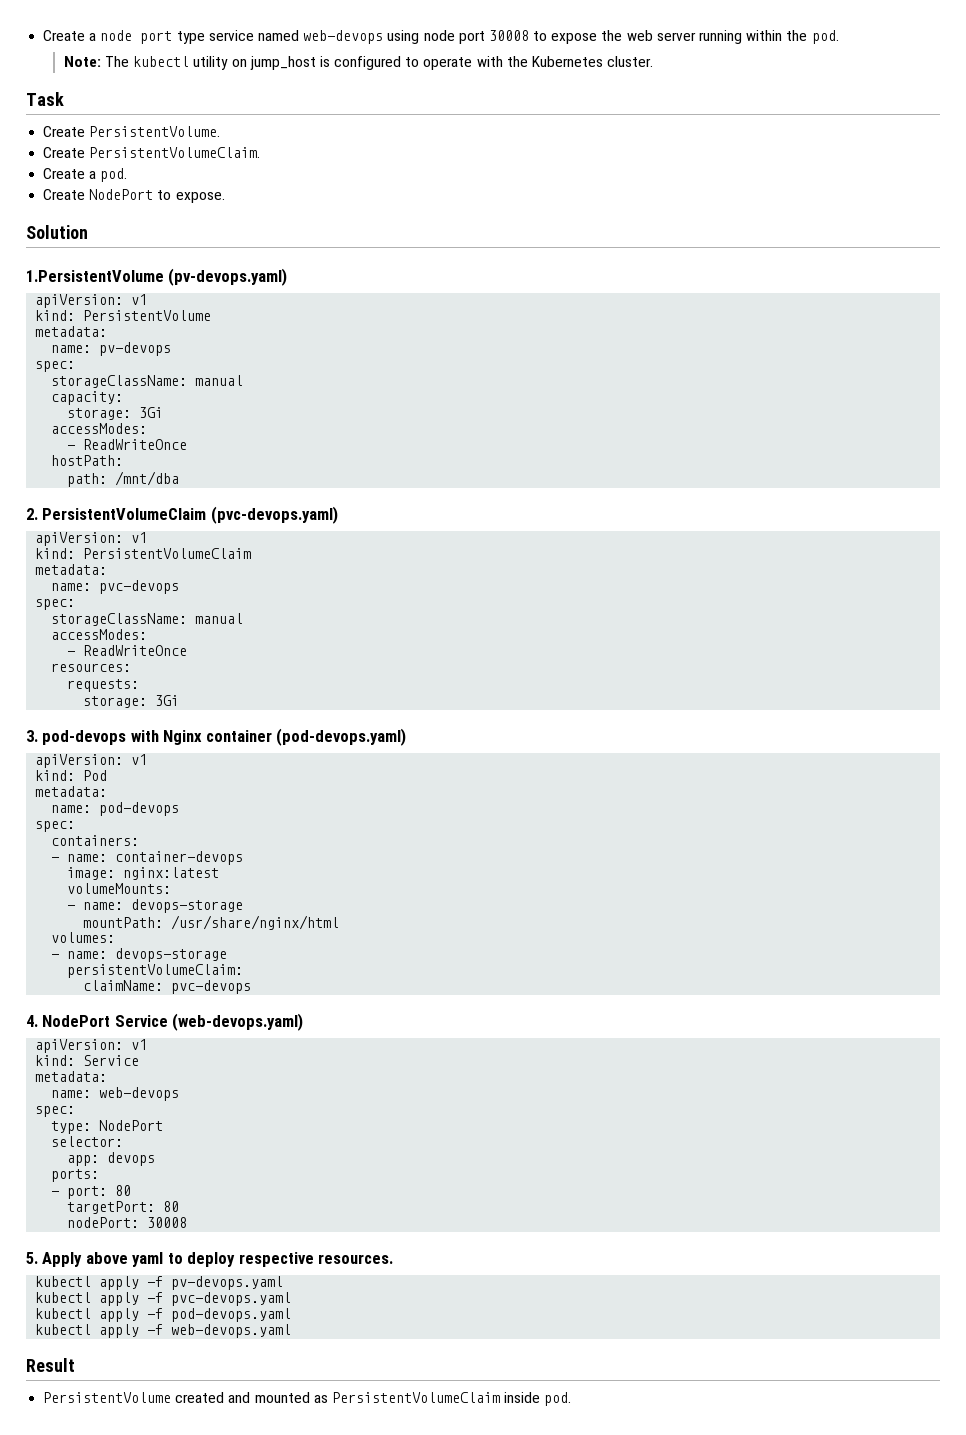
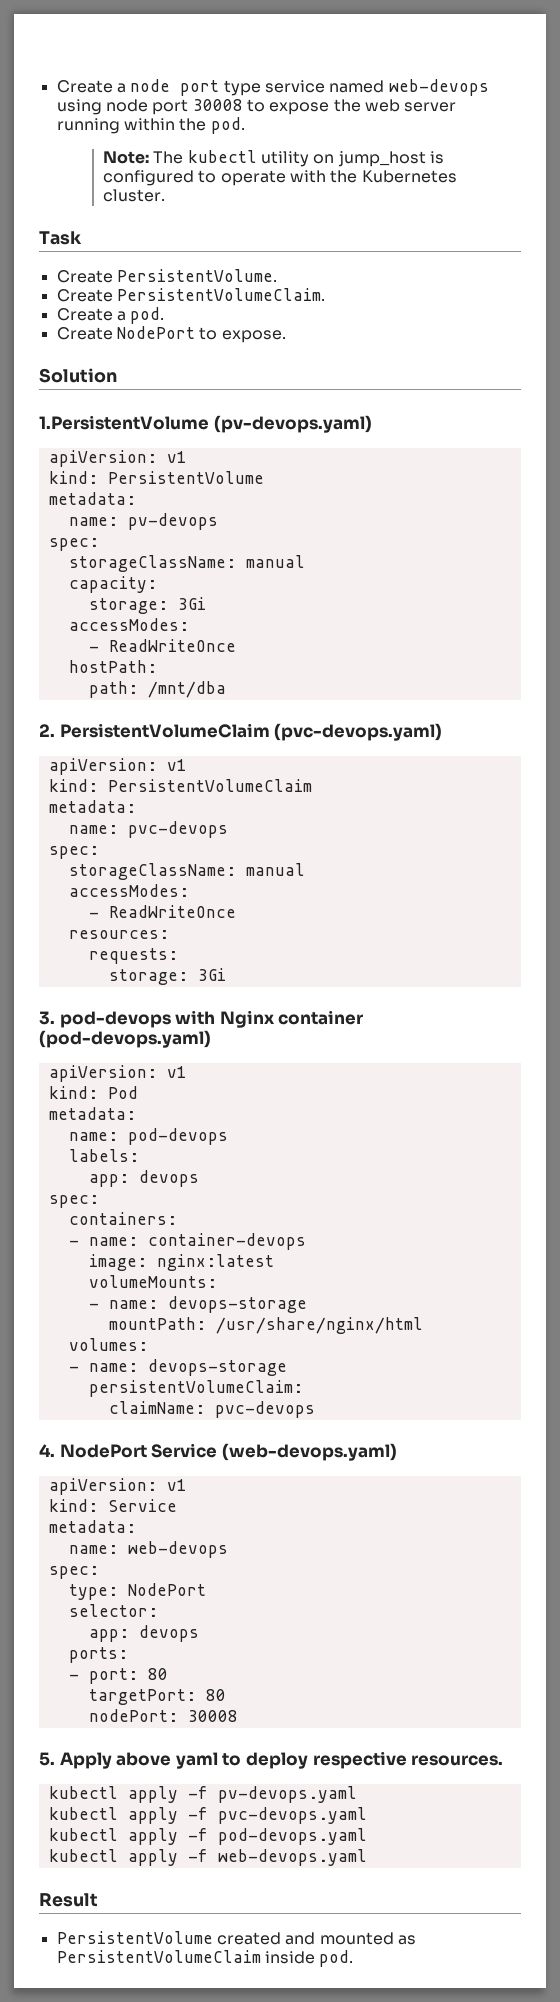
+ labels:
+ app: devops

